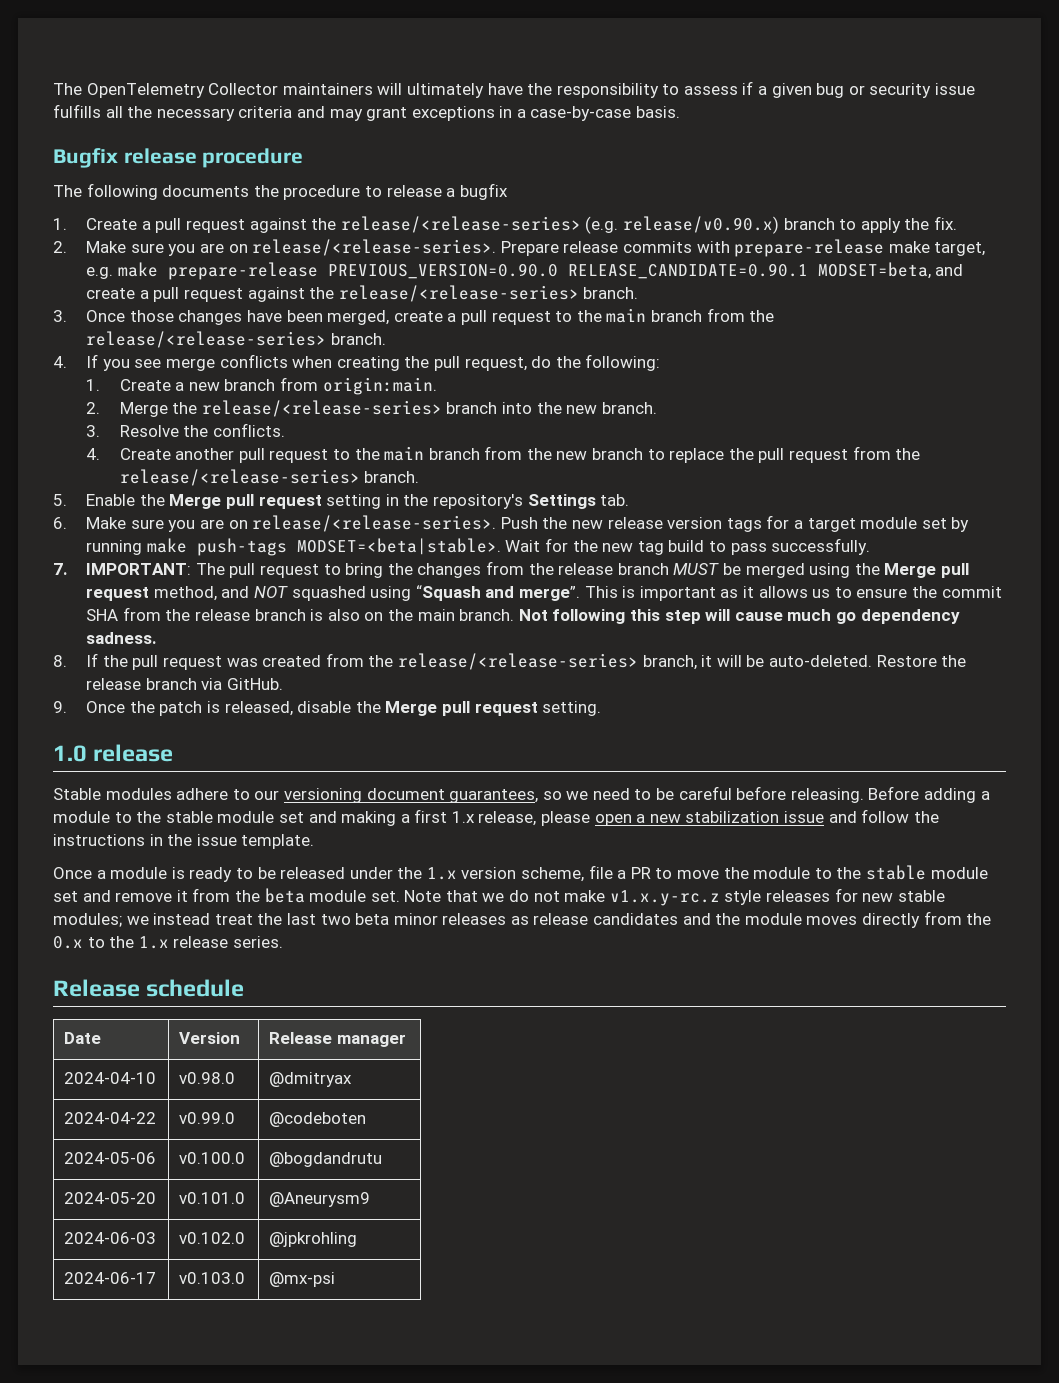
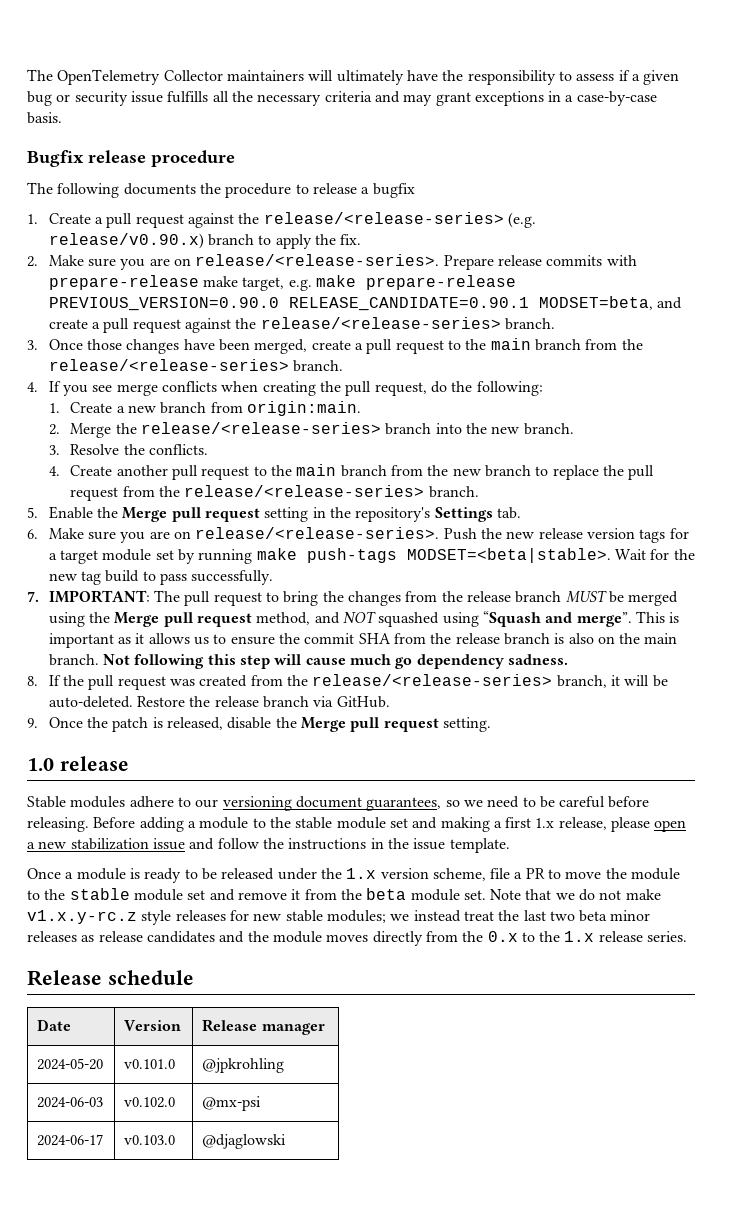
- 2024-04-10 | v0.98.0 | @dmitryax
- 2024-04-22 | v0.99.0 | @codeboten
- 2024-05-06 | v0.100.0 | @bogdandrutu
- 2024-05-20 | v0.101.0 | @Aneurysm9
+ 2024-05-20 | v0.101.0 | @jpkrohling
- 2024-06-03 | v0.102.0 | @jpkrohling
+ 2024-06-03 | v0.102.0 | @mx-psi
- 2024-06-17 | v0.103.0 | @mx-psi
+ 2024-06-17 | v0.103.0 | @djaglowski

